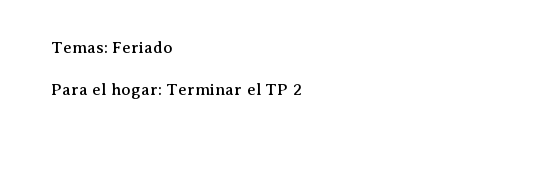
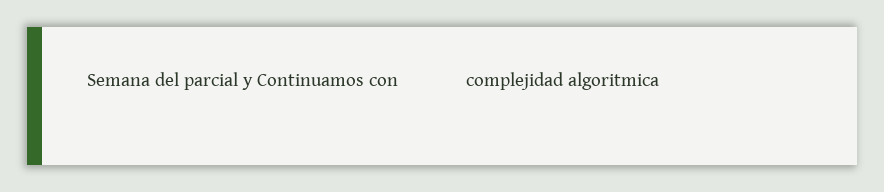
- Temas: Feriado
- Para el hogar: Terminar el TP 2
+ Semana del parcial y Continuamos con complejidad algoritmica

